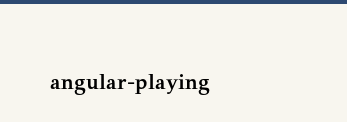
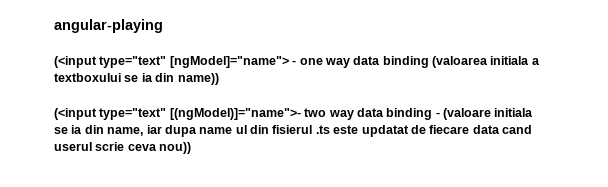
+ (<input type="text" [ngModel]="name"> - one way data binding (valoarea initiala a textboxului se ia din name))
+ (<input type="text" [(ngModel)]="name">- two way data binding - (valoare initiala se ia din name, iar dupa name ul din fisierul .ts este updatat de fiecare data cand userul scrie ceva nou))

